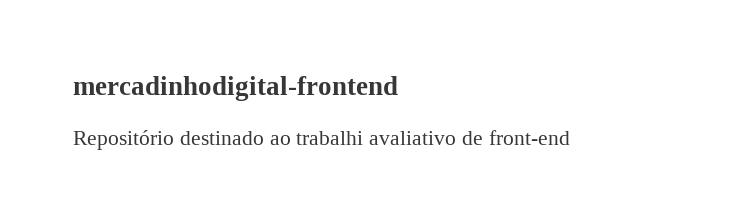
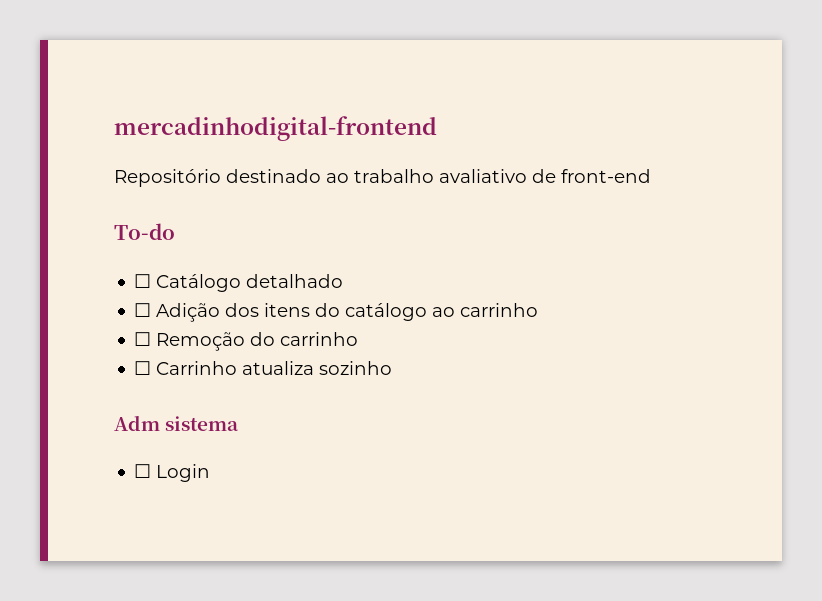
- Repositório destinado ao trabalhi avaliativo de front-end
+ Repositório destinado ao trabalho avaliativo de front-end
+ To-do
+ ☐ Catálogo detalhado
+ ☐ Adição dos itens do catálogo ao carrinho
+ ☐ Remoção do carrinho
+ ☐ Carrinho atualiza sozinho
+ Adm sistema
+ ☐ Login

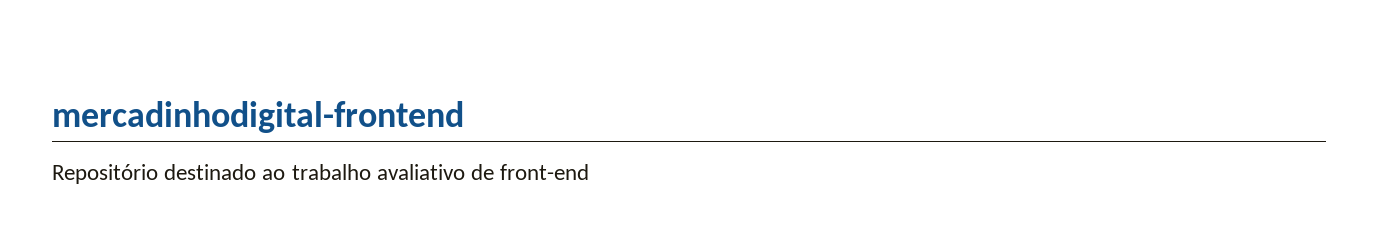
- To-do
- ☐ Catálogo detalhado
- ☐ Adição dos itens do catálogo ao carrinho
- ☐ Remoção do carrinho
- ☐ Carrinho atualiza sozinho
- Adm sistema
- ☐ Login

